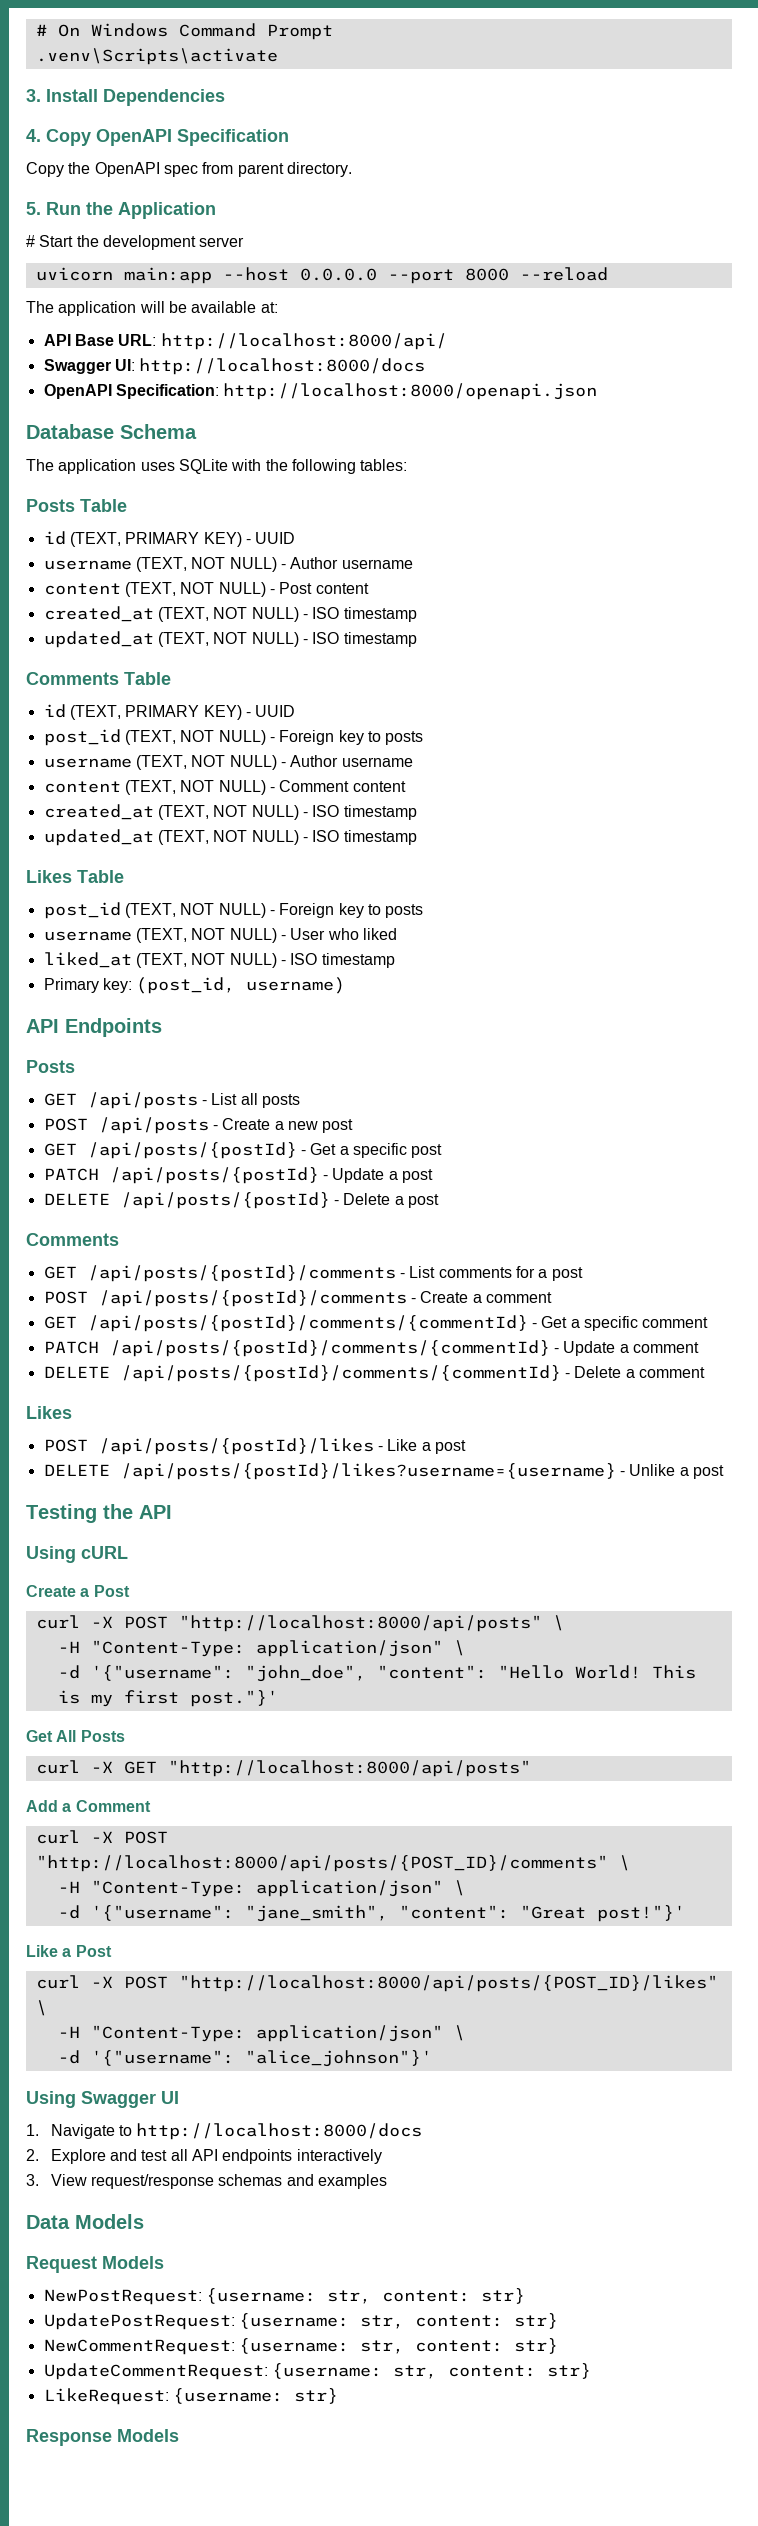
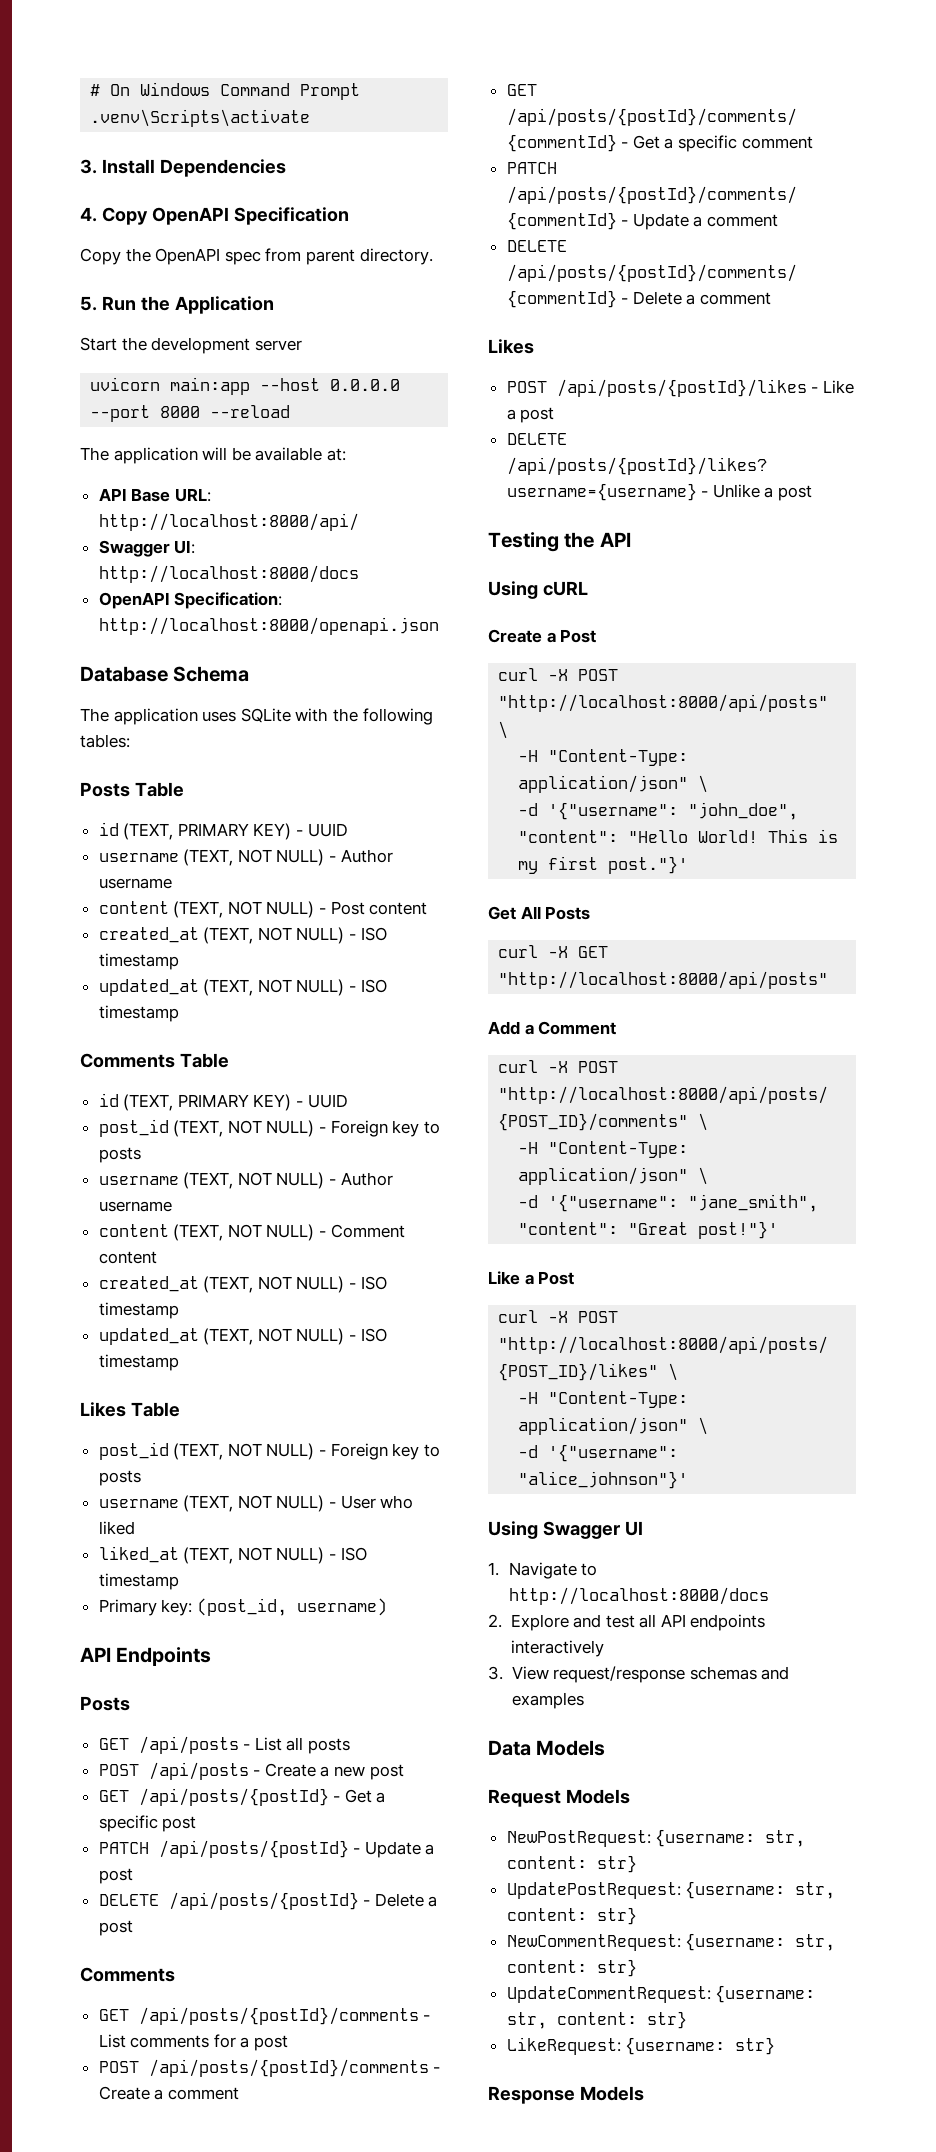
- # Start the development server
+ Start the development server

